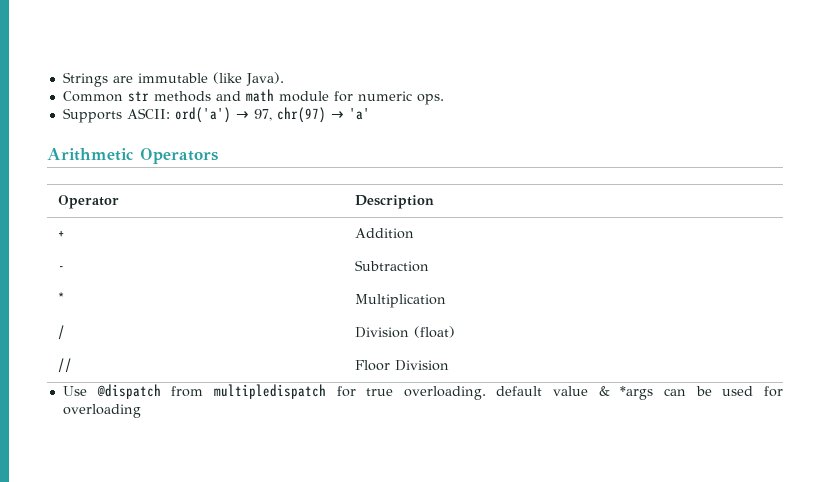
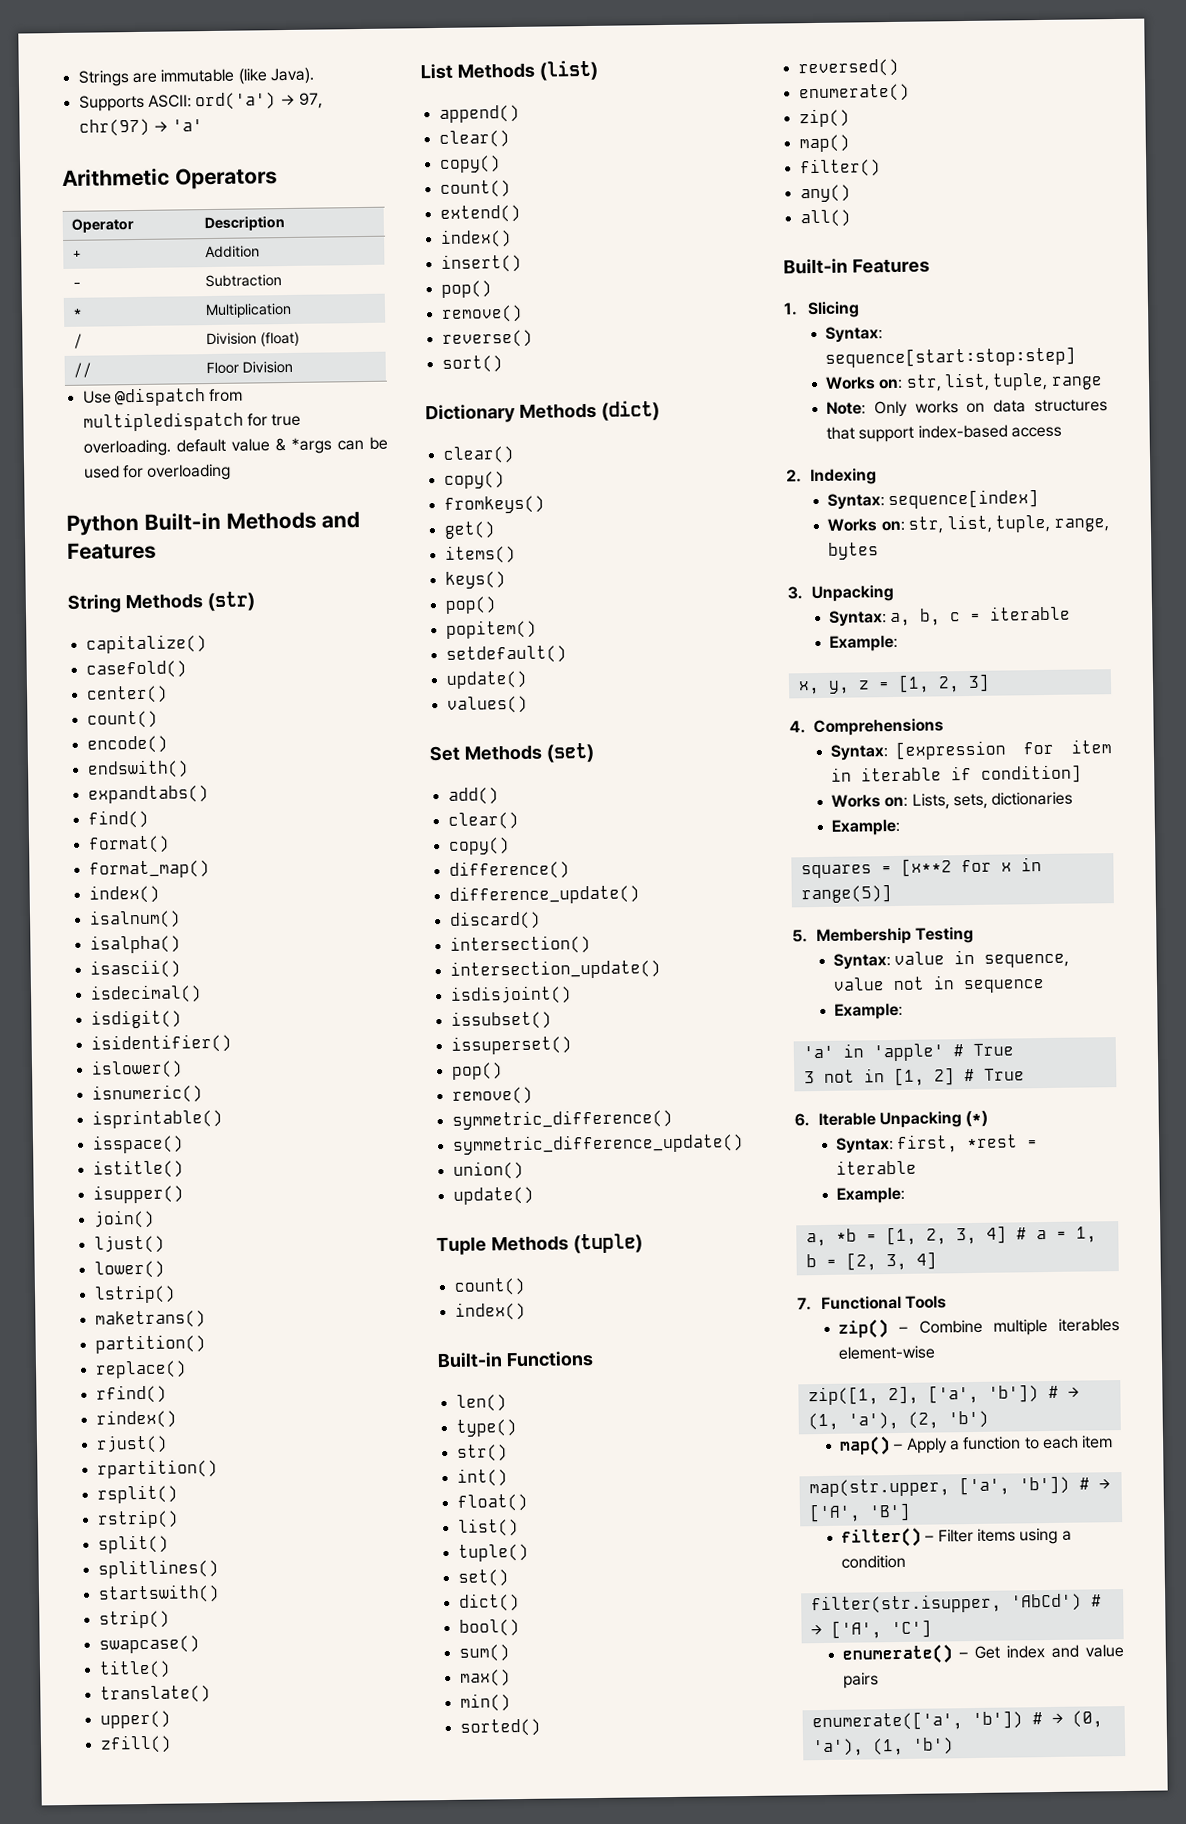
- Common str methods and math module for numeric ops.
+ Python Built-in Methods and Features
+ String Methods (str)
+ capitalize()
+ casefold()
+ center()
+ count()
+ encode()
+ endswith()
+ expandtabs()
+ find()
+ format()
+ format_map()
+ index()
+ isalnum()
+ isalpha()
+ isascii()
+ isdecimal()
+ isdigit()
+ isidentifier()
+ islower()
+ isnumeric()
+ isprintable()
+ isspace()
+ istitle()
+ isupper()
+ join()
+ ljust()
+ lower()
+ lstrip()
+ maketrans()
+ partition()
+ replace()
+ rfind()
+ rindex()
+ rjust()
+ rpartition()
+ rsplit()
+ rstrip()
+ split()
+ splitlines()
+ startswith()
+ strip()
+ swapcase()
+ title()
+ translate()
+ upper()
+ zfill()
+ List Methods (list)
+ append()
+ clear()
+ copy()
+ count()
+ extend()
+ index()
+ insert()
+ pop()
+ remove()
+ reverse()
+ sort()
+ Dictionary Methods (dict)
+ clear()
+ copy()
+ fromkeys()
+ get()
+ items()
+ keys()
+ pop()
+ popitem()
+ setdefault()
+ update()
+ values()
+ Set Methods (set)
+ add()
+ clear()
+ copy()
+ difference()
+ difference_update()
+ discard()
+ intersection()
+ intersection_update()
+ isdisjoint()
+ issubset()
+ issuperset()
+ pop()
+ remove()
+ symmetric_difference()
+ symmetric_difference_update()
+ union()
+ update()
+ Tuple Methods (tuple)
+ count()
+ index()
+ Built-in Functions
+ len()
+ type()
+ str()
+ int()
+ float()
+ list()
+ tuple()
+ set()
+ dict()
+ bool()
+ sum()
+ max()
+ min()
+ sorted()
+ reversed()
+ enumerate()
+ zip()
+ map()
+ filter()
+ any()
+ all()
+ Built-in Features
+ 1. Slicing
+ Syntax: sequence[start:stop:step]
+ Works on: str, list, tuple, range
+ Note: Only works on data structures that support index-based access
+ 2. Indexing
+ Syntax: sequence[index]
+ Works on: str, list, tuple, range, bytes
+ 3. Unpacking
+ Syntax: a, b, c = iterable
+ Example:
+ x, y, z = [1, 2, 3]
+ 4. Comprehensions
+ Syntax: [expression for item in iterable if condition]
+ Works on: Lists, sets, dictionaries
+ Example:
+ squares = [x**2 for x in range(5)]
+ 5. Membership Testing
+ Syntax: value in sequence, value not in sequence
+ Example:
+ 'a' in 'apple' # True
+ 3 not in [1, 2] # True
+ 6. Iterable Unpacking (*)
+ Syntax: first, *rest = iterable
+ Example:
+ a, *b = [1, 2, 3, 4] # a = 1, b = [2, 3, 4]
+ 7. Functional Tools
+ zip() – Combine multiple iterables element-wise
+ zip([1, 2], ['a', 'b']) # → (1, 'a'), (2, 'b')
+ map() – Apply a function to each item
+ map(str.upper, ['a', 'b']) # → ['A', 'B']
+ filter() – Filter items using a condition
+ filter(str.isupper, 'AbCd') # → ['A', 'C']
+ enumerate() – Get index and value pairs
+ enumerate(['a', 'b']) # → (0, 'a'), (1, 'b')

